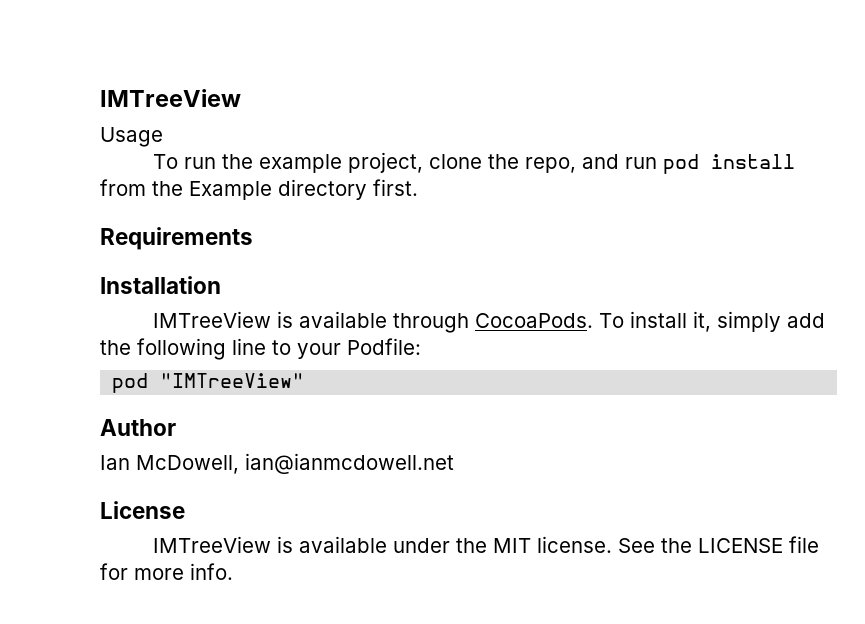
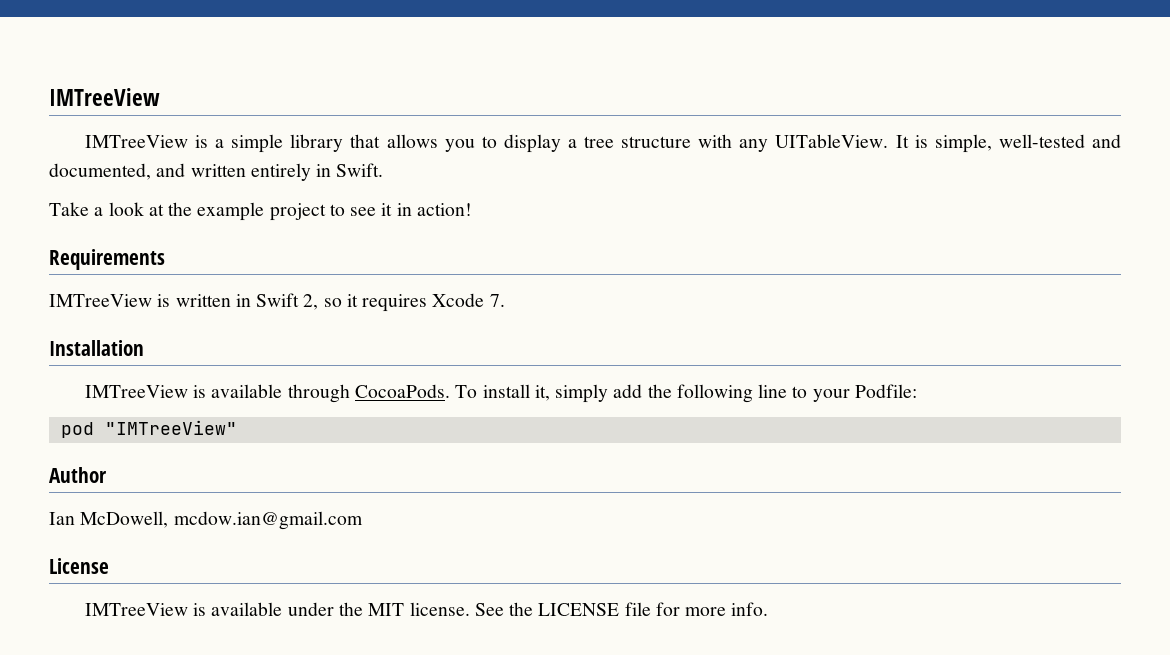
- Usage
- To run the example project, clone the repo, and run pod install from the Example directory first.
+ IMTreeView is a simple library that allows you to display a tree structure with any UITableView. It is simple, well-tested and documented, and written entirely in Swift.
+ Take a look at the example project to see it in action!
  Requirements
+ IMTreeView is written in Swift 2, so it requires Xcode 7.
- Ian McDowell, ian@ianmcdowell.net
+ Ian McDowell, mcdow.ian@gmail.com

